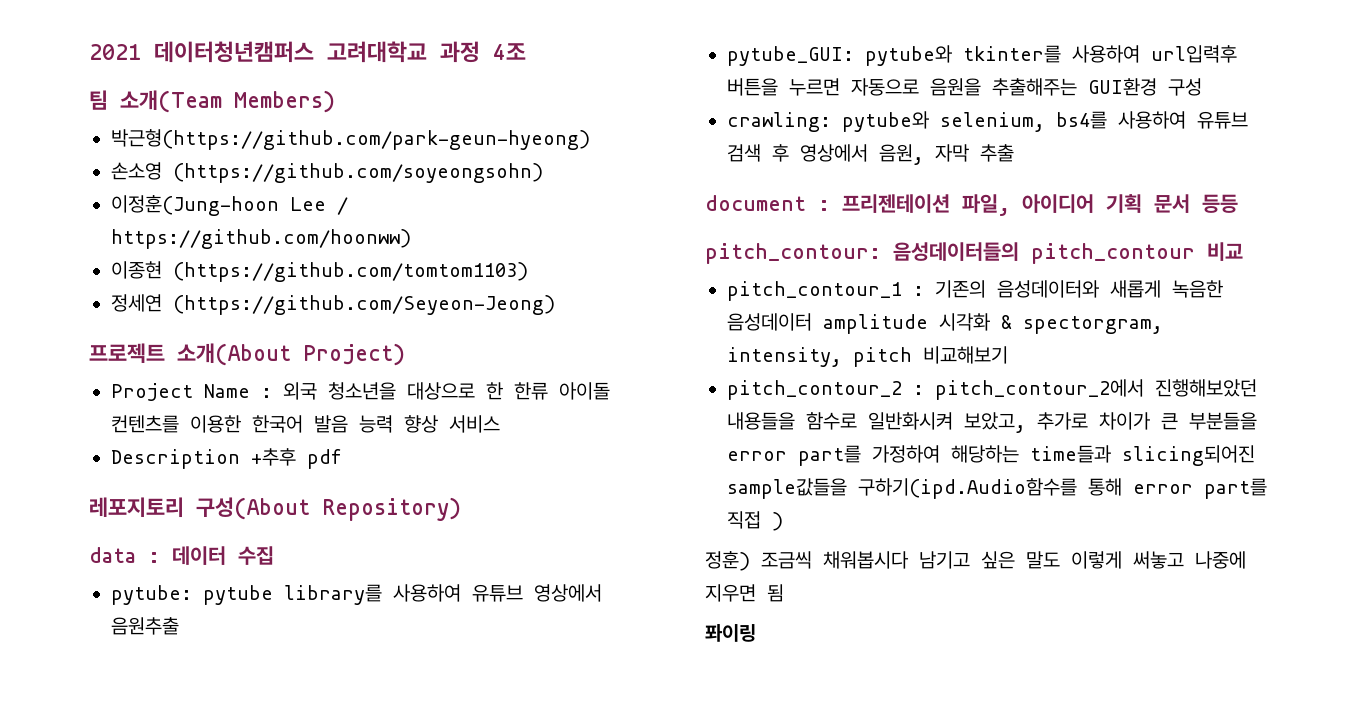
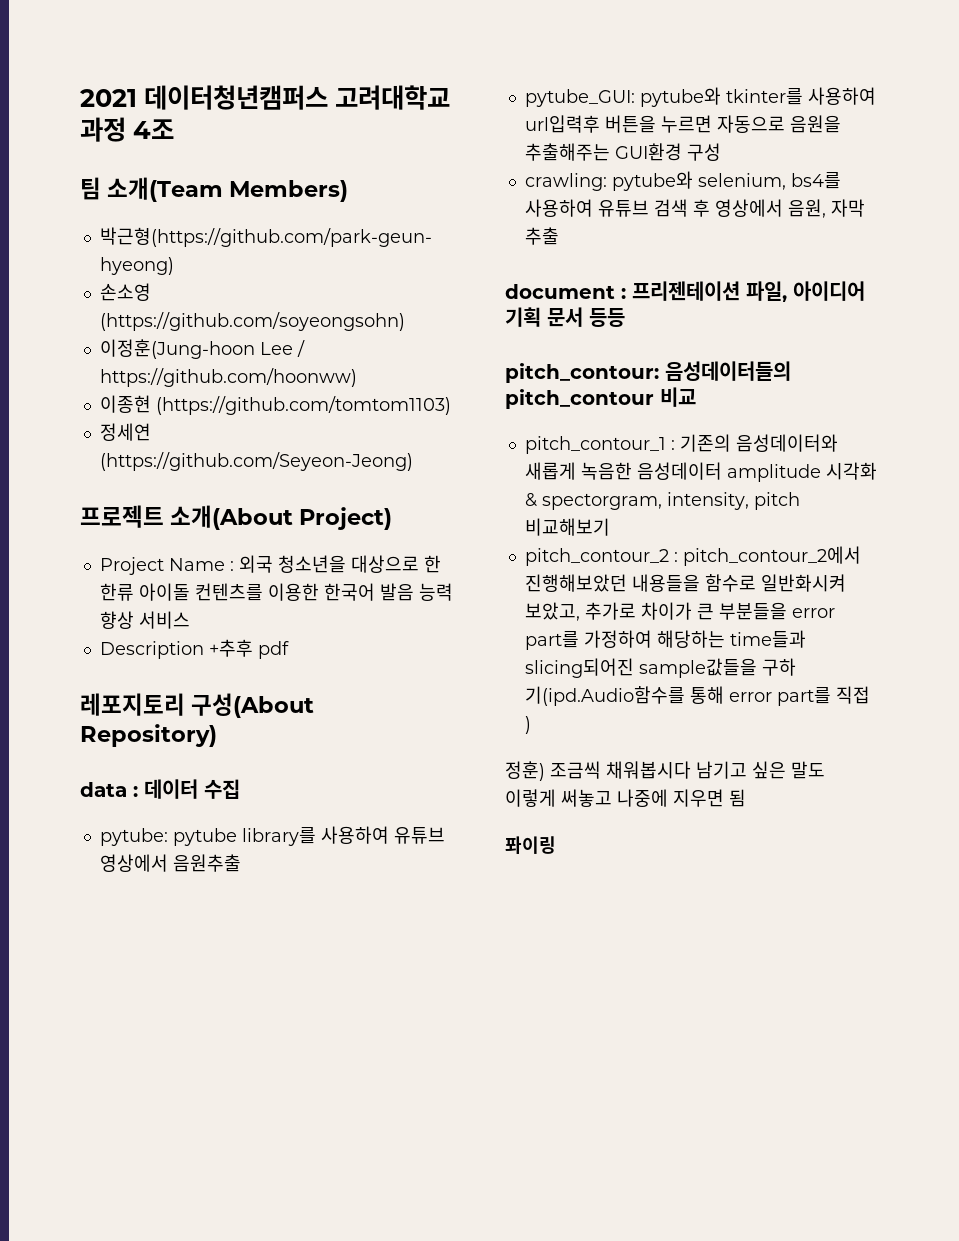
- pitch_contour_2 : pitch_contour_2에서 진행해보았던 내용들을 함수로 일반화시켜 보았고, 추가로 차이가 큰 부분들을 error part를 가정하여 해당하는 time들과 slicing되어진 sample값들을 구하기(ipd.Audio함수를 통해 error part를 직접 )
+ pitch_contour_2 : pitch_contour_2에서 진행해보았던 내용들을 함수로 일반화시켜 보았고, 추가로 차이가 큰 부분들을 error part를 가정하여 해당하는 time들과 slicing되어진 sample값들을 구하 기(ipd.Audio함수를 통해 error part를 직접 )

